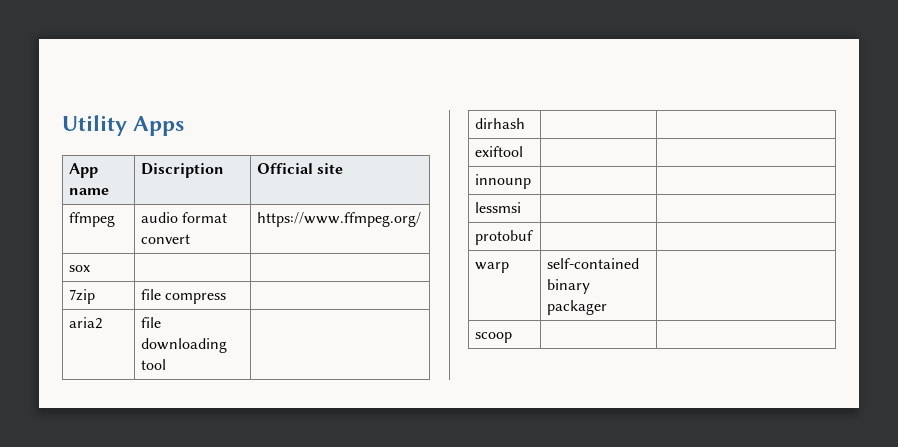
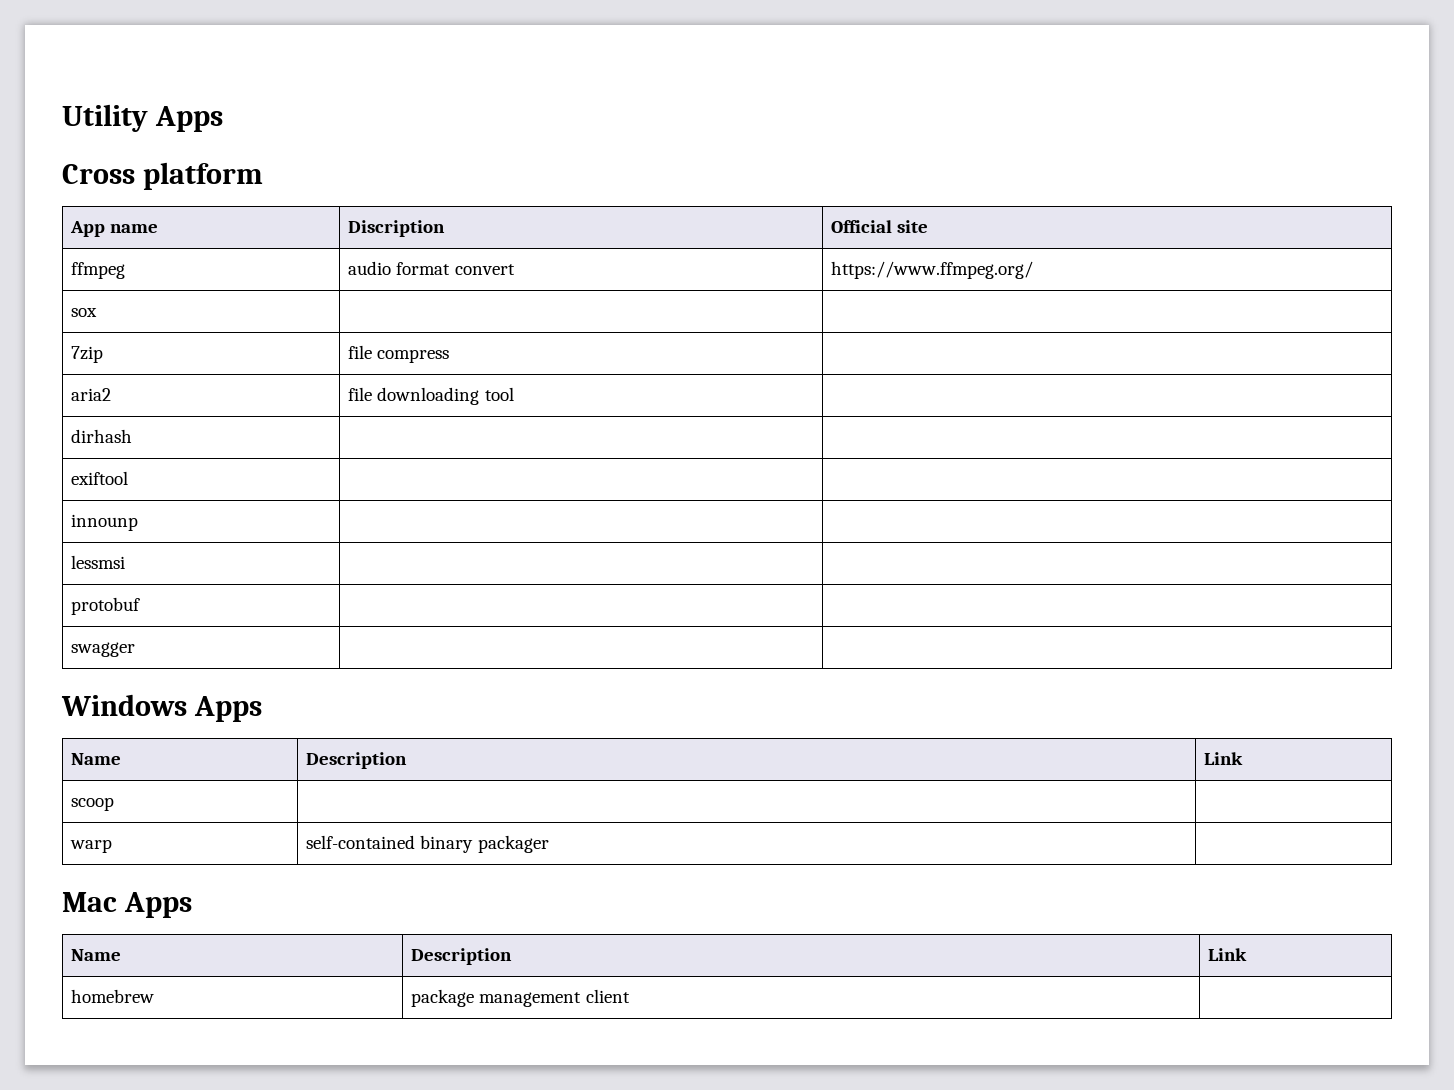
+ Cross platform
+ swagger | |
+ Windows Apps
+ Name | Description | Link
+ scoop | |
  warp | self-contained binary packager |
- scoop | |
+ Mac Apps
+ Name | Description | Link
+ homebrew | package management client |

